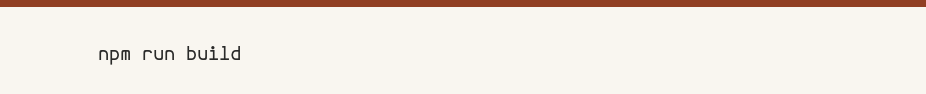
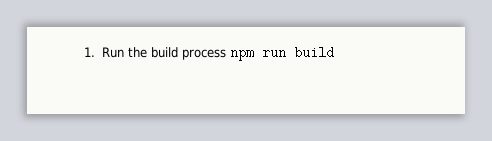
- npm run build
+ 1. Run the build process npm run build

